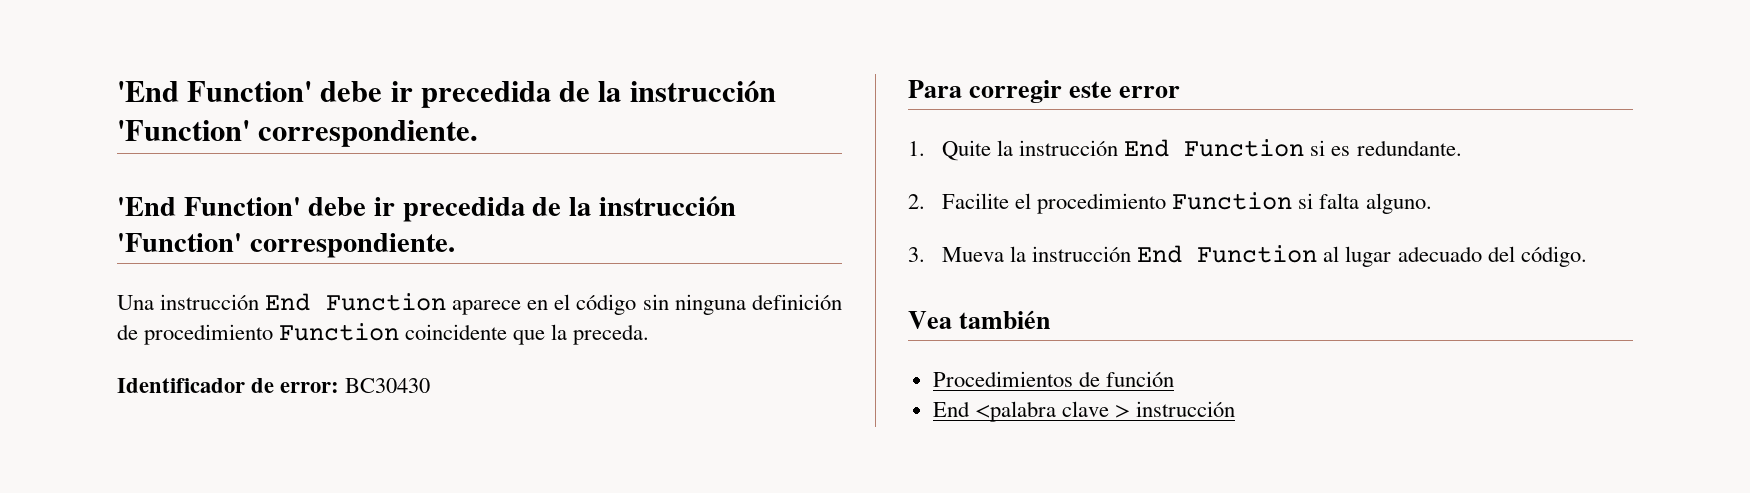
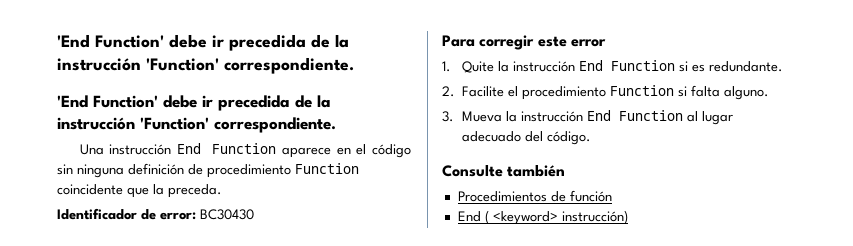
- Vea también
+ Consulte también
- End <palabra clave > instrucción
+ End ( <keyword> instrucción)

